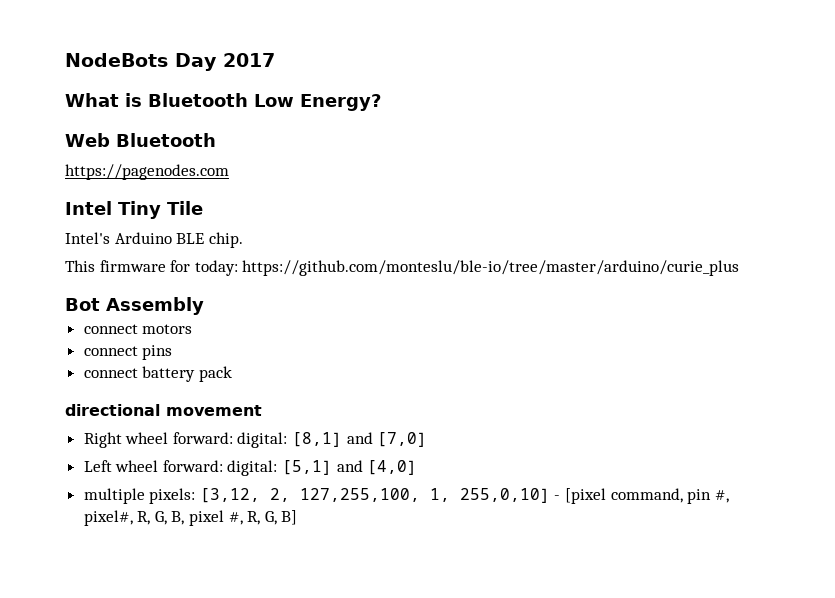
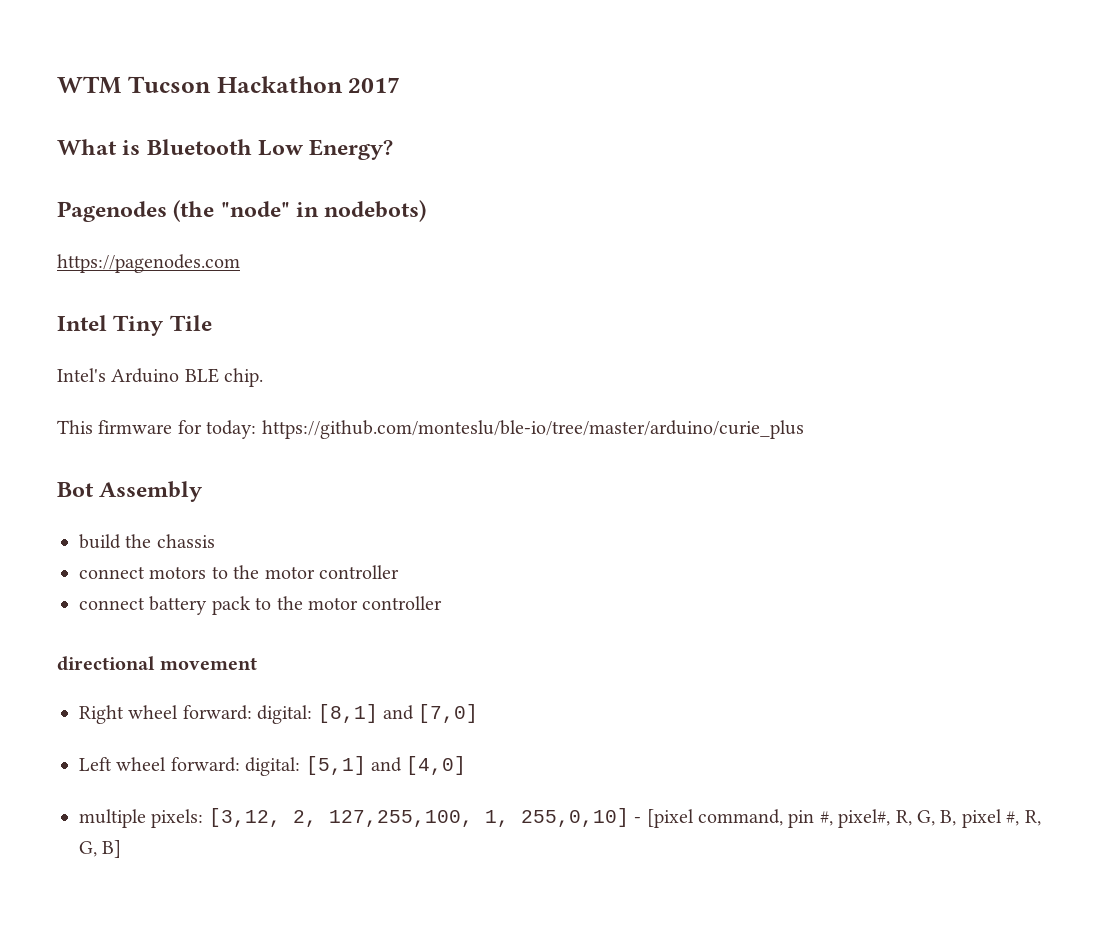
- NodeBots Day 2017
+ WTM Tucson Hackathon 2017
- Web Bluetooth
+ Pagenodes (the "node" in nodebots)
+ build the chassis
- connect motors
- connect pins
+ connect motors to the motor controller
- connect battery pack
+ connect battery pack to the motor controller

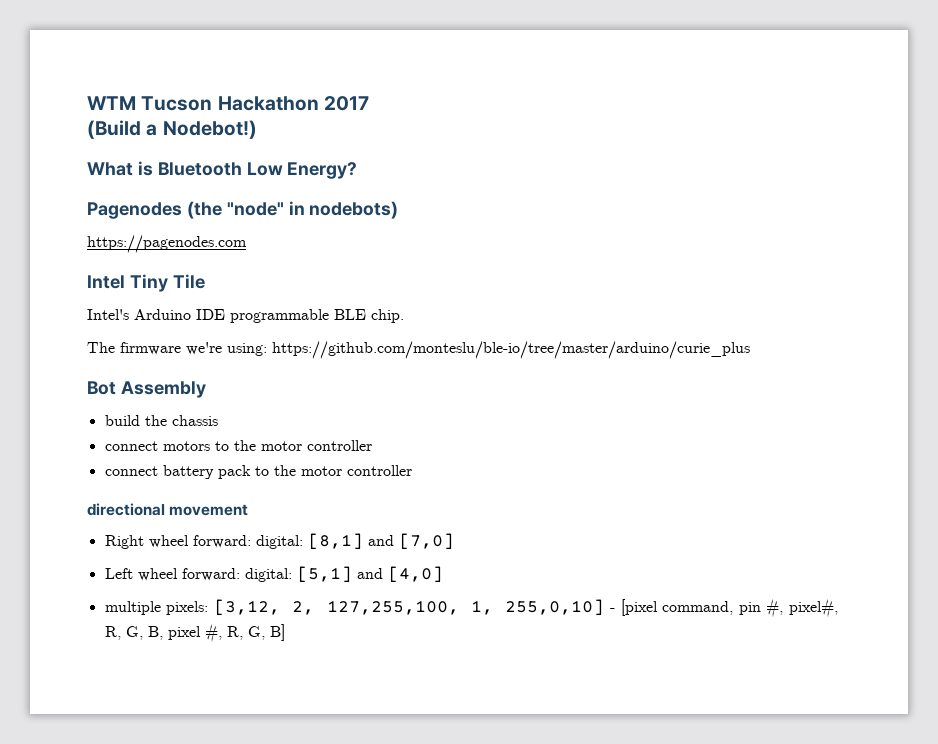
+ (Build a Nodebot!)
- Intel's Arduino BLE chip.
+ Intel's Arduino IDE programmable BLE chip.
- This firmware for today: https://github.com/monteslu/ble-io/tree/master/arduino/curie_plus
+ The firmware we're using: https://github.com/monteslu/ble-io/tree/master/arduino/curie_plus

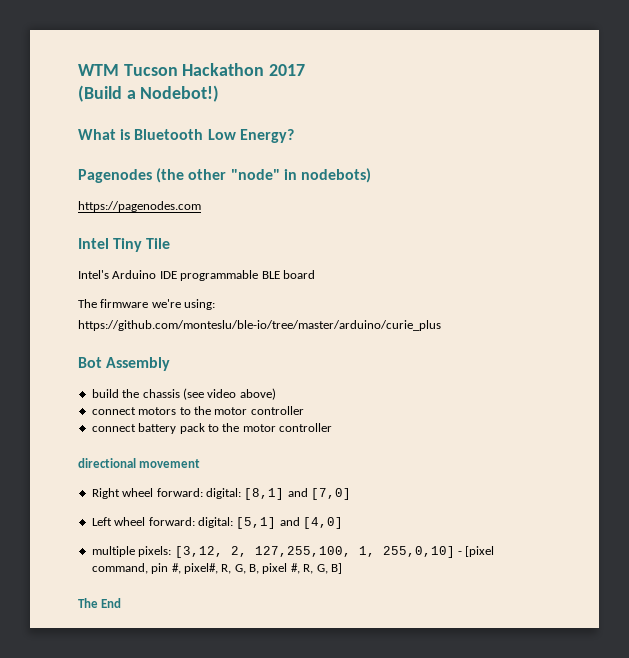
- Pagenodes (the "node" in nodebots)
+ Pagenodes (the other "node" in nodebots)
- Intel's Arduino IDE programmable BLE chip.
+ Intel's Arduino IDE programmable BLE board
- The firmware we're using: https://github.com/monteslu/ble-io/tree/master/arduino/curie_plus
+ The firmware we're using:
+ https://github.com/monteslu/ble-io/tree/master/arduino/curie_plus
- build the chassis
+ build the chassis (see video above)
+ The End

